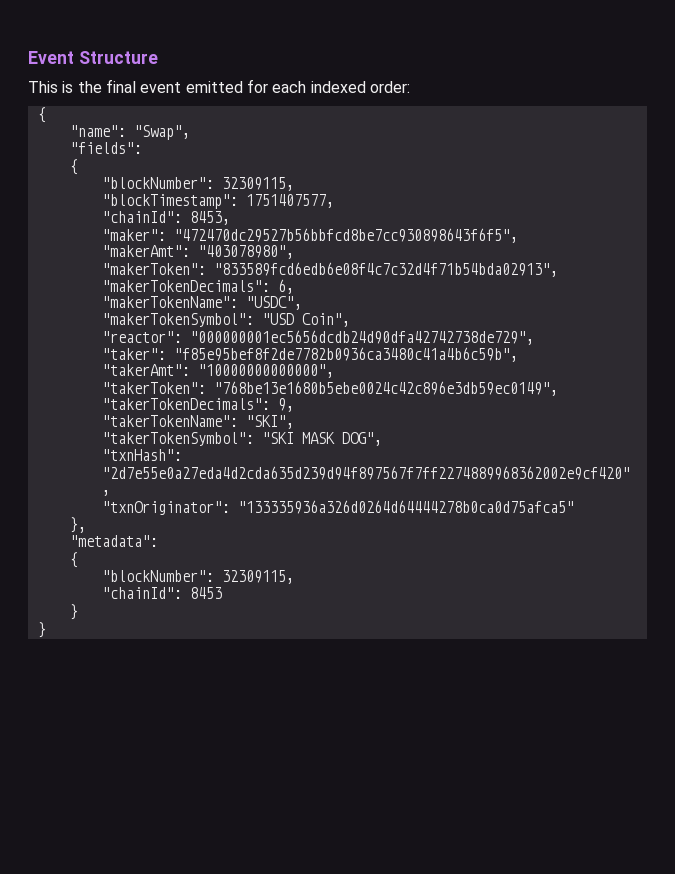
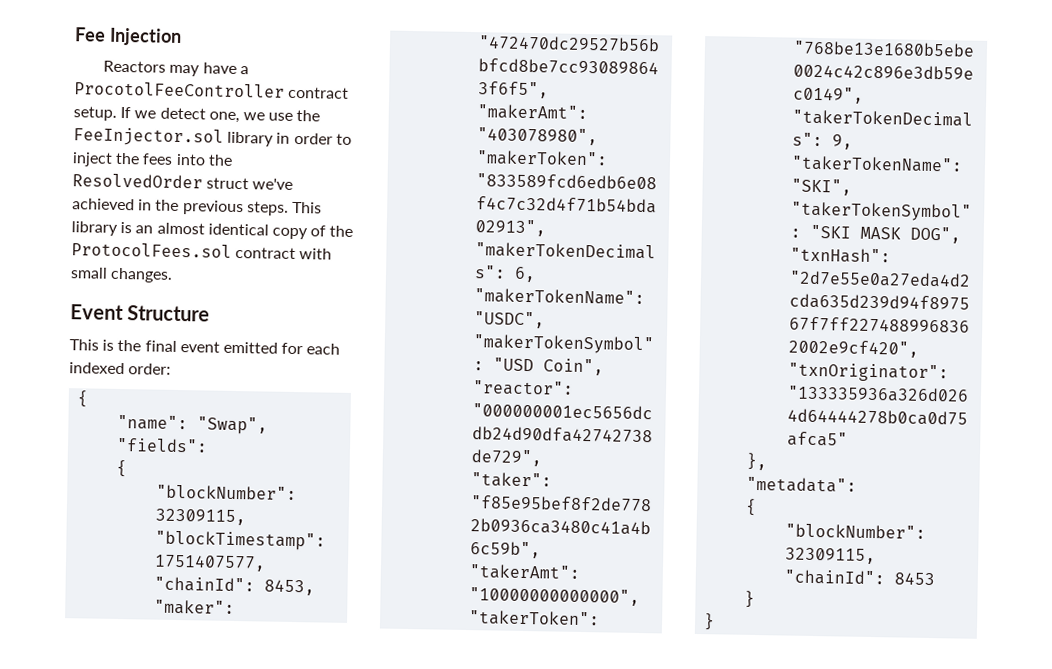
+ Fee Injection
+ Reactors may have a ProcotolFeeController contract setup. If we detect one, we use the FeeInjector.sol library in order to inject the fees into the ResolvedOrder struct we've achieved in the previous steps. This library is an almost identical copy of the ProtocolFees.sol contract with small changes.

